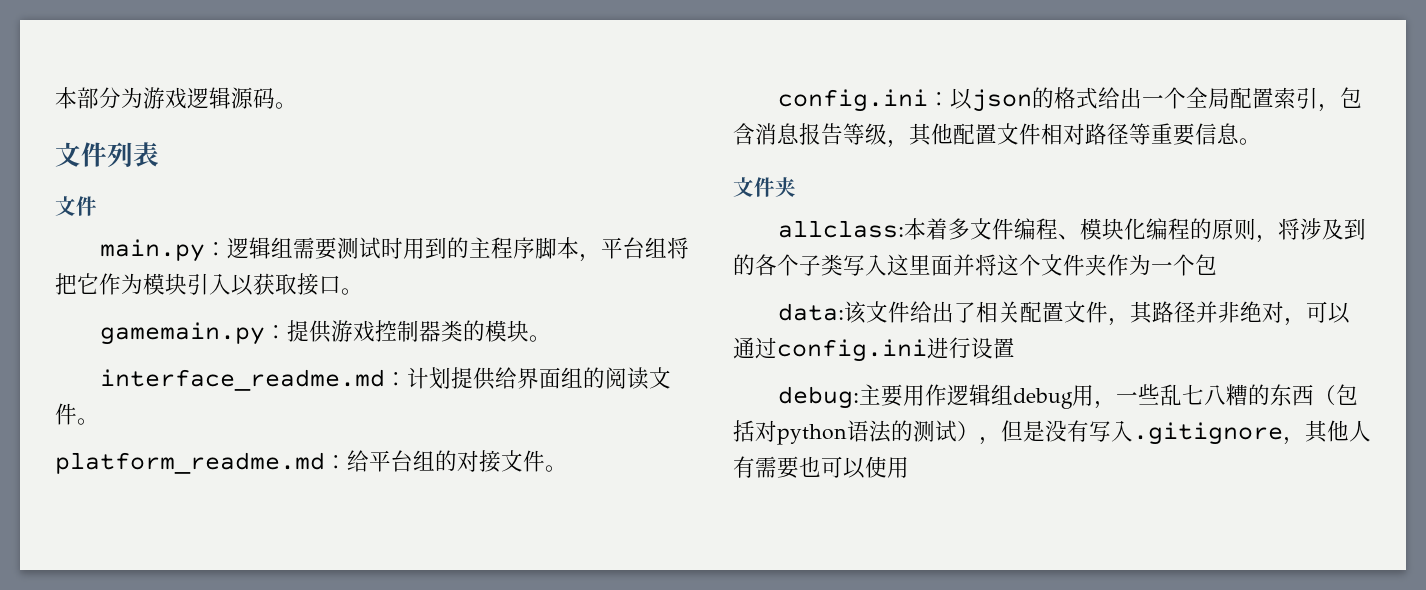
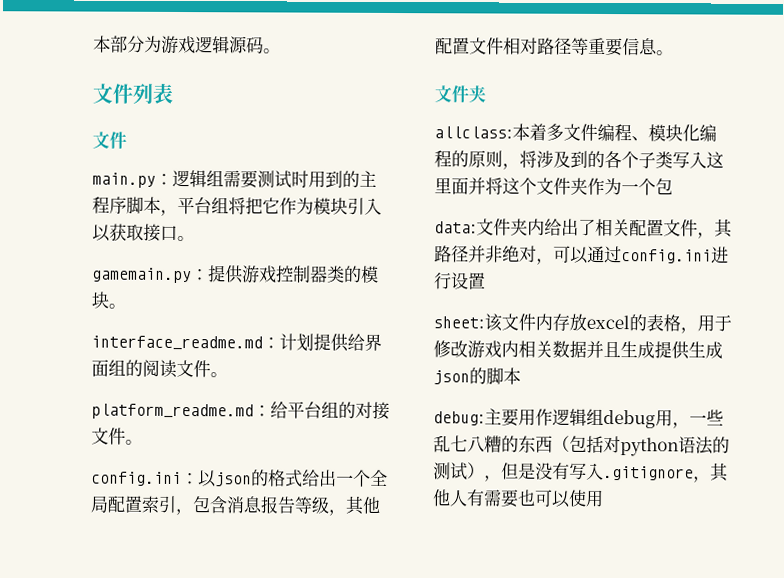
- data:该文件给出了相关配置文件，其路径并非绝对，可以通过config.ini进行设置
+ data:文件夹内给出了相关配置文件，其路径并非绝对，可以通过config.ini进行设置
+ sheet:该文件内存放excel的表格，用于修改游戏内相关数据并且生成提供生成json的脚本

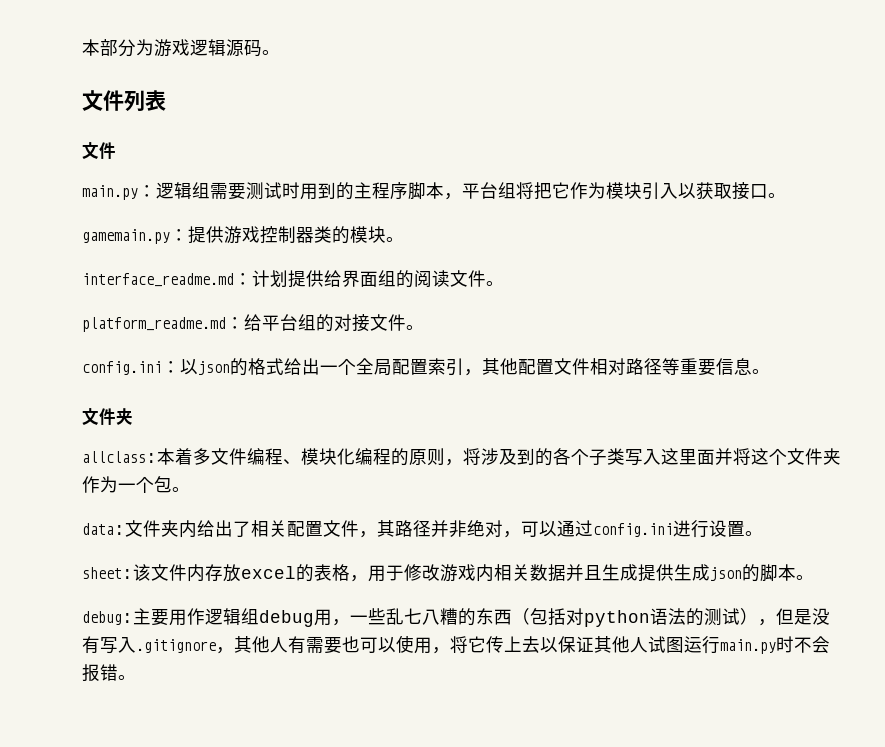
- config.ini：以json的格式给出一个全局配置索引，包含消息报告等级，其他配置文件相对路径等重要信息。
+ config.ini：以json的格式给出一个全局配置索引，其他配置文件相对路径等重要信息。
- allclass:本着多文件编程、模块化编程的原则，将涉及到的各个子类写入这里面并将这个文件夹作为一个包
+ allclass:本着多文件编程、模块化编程的原则，将涉及到的各个子类写入这里面并将这个文件夹作为一个包。
- data:文件夹内给出了相关配置文件，其路径并非绝对，可以通过config.ini进行设置
+ data:文件夹内给出了相关配置文件，其路径并非绝对，可以通过config.ini进行设置。
- sheet:该文件内存放excel的表格，用于修改游戏内相关数据并且生成提供生成json的脚本
+ sheet:该文件内存放excel的表格，用于修改游戏内相关数据并且生成提供生成json的脚本。
- debug:主要用作逻辑组debug用，一些乱七八糟的东西（包括对python语法的测试），但是没有写入.gitignore，其他人有需要也可以使用
+ debug:主要用作逻辑组debug用，一些乱七八糟的东西（包括对python语法的测试），但是没有写入.gitignore，其他人有需要也可以使用，将它传上去以保证其他人试图运行main.py时不会报错。

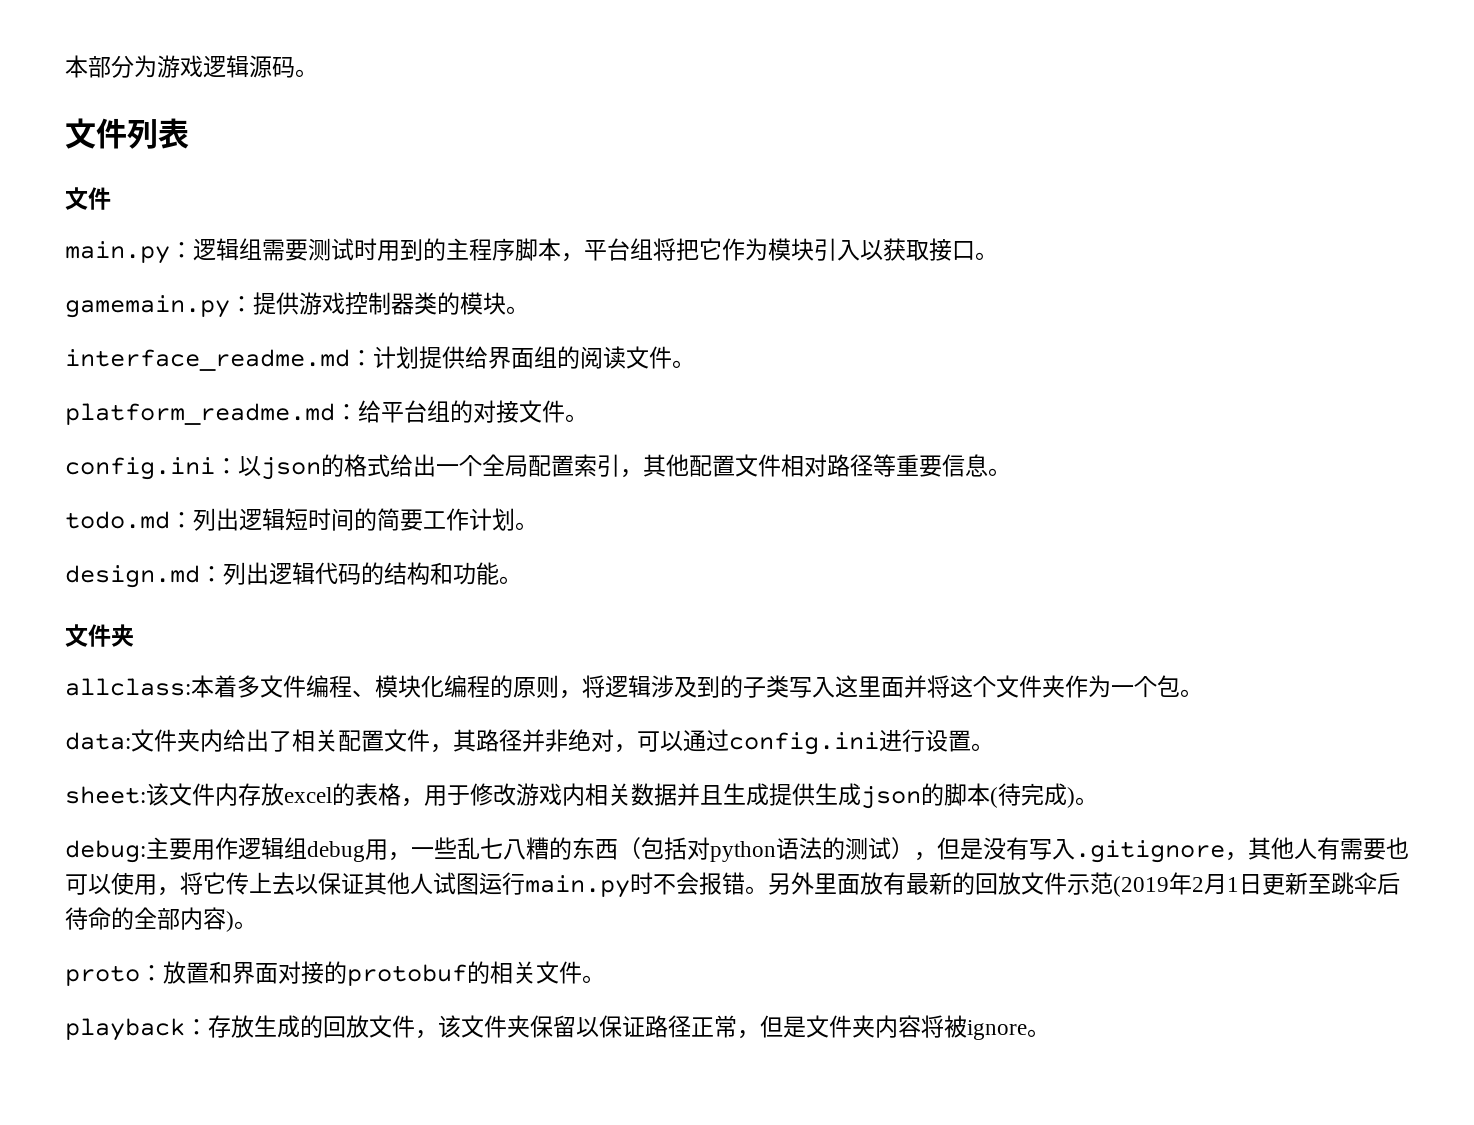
+ todo.md：列出逻辑短时间的简要工作计划。
+ design.md：列出逻辑代码的结构和功能。
- allclass:本着多文件编程、模块化编程的原则，将涉及到的各个子类写入这里面并将这个文件夹作为一个包。
+ allclass:本着多文件编程、模块化编程的原则，将逻辑涉及到的子类写入这里面并将这个文件夹作为一个包。
- sheet:该文件内存放excel的表格，用于修改游戏内相关数据并且生成提供生成json的脚本。
+ sheet:该文件内存放excel的表格，用于修改游戏内相关数据并且生成提供生成json的脚本(待完成)。
+ 另外里面放有最新的回放文件示范(2019年2月1日更新至跳伞后待命的全部内容)。
+ proto：放置和界面对接的protobuf的相关文件。
+ playback：存放生成的回放文件，该文件夹保留以保证路径正常，但是文件夹内容将被ignore。

